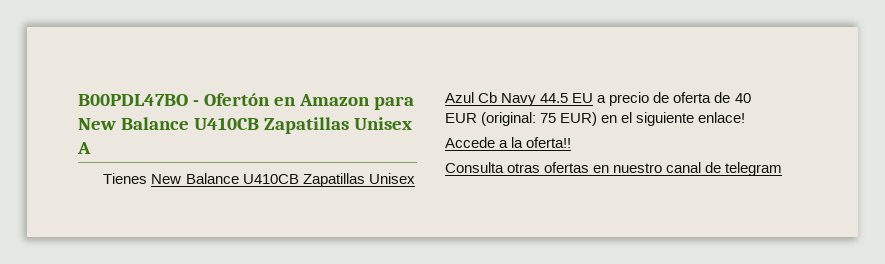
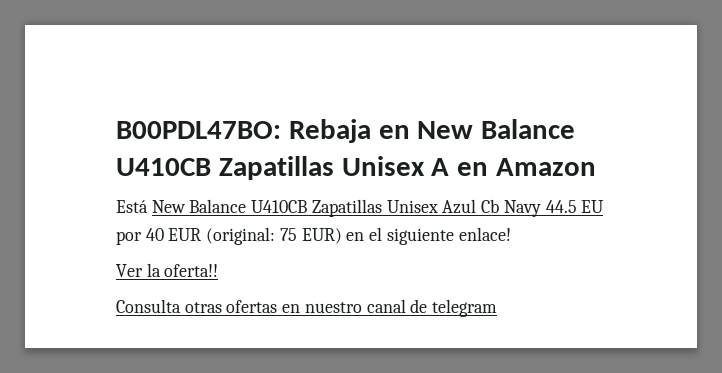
- B00PDL47BO - Ofertón en Amazon para New Balance U410CB Zapatillas Unisex A
- Tienes New Balance U410CB Zapatillas Unisex Azul Cb Navy 44.5 EU a precio de oferta de 40 EUR (original: 75 EUR) en el siguiente enlace!
+ B00PDL47BO: Rebaja en New Balance U410CB Zapatillas Unisex A en Amazon
+ Está New Balance U410CB Zapatillas Unisex Azul Cb Navy 44.5 EU por 40 EUR (original: 75 EUR) en el siguiente enlace!
- Accede a la oferta!!
+ Ver la oferta!!

